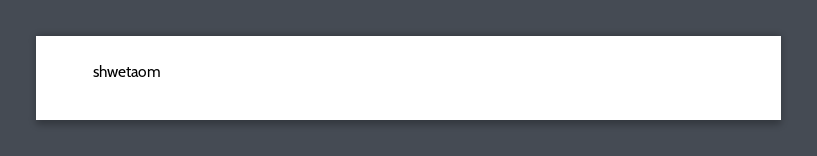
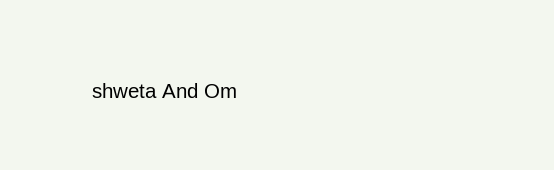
- shwetaom
+ shweta And Om

